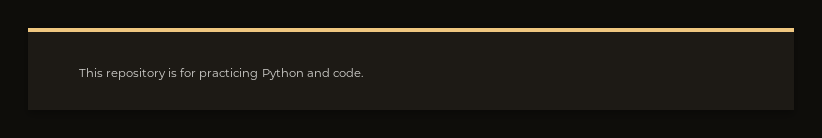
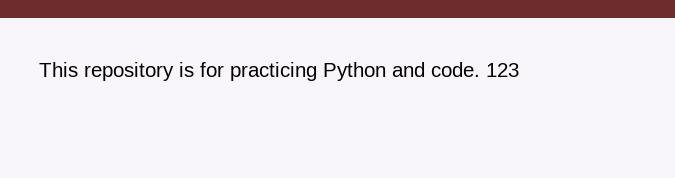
+ 123

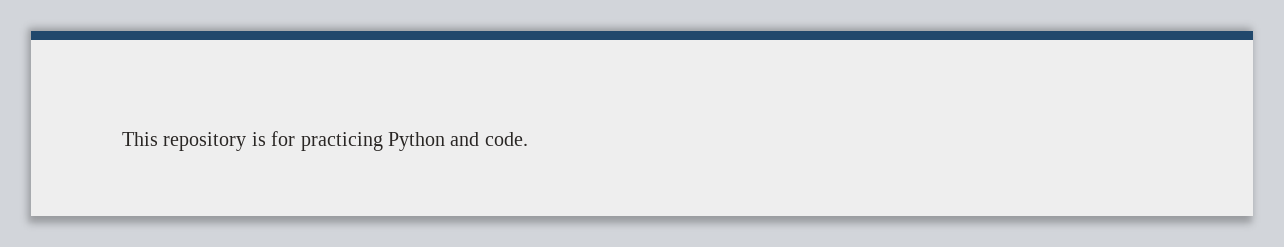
- 123

